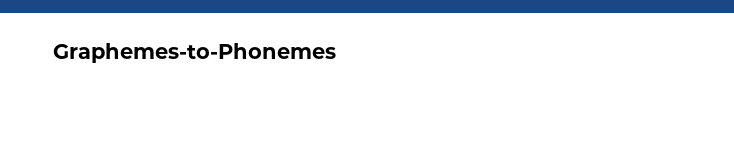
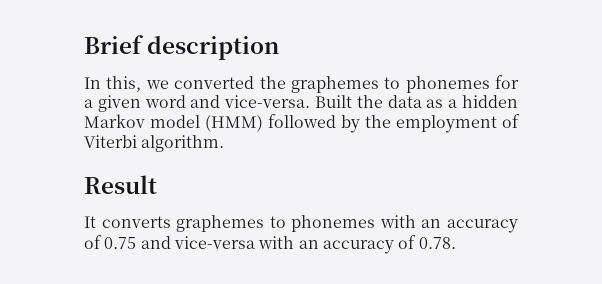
- Graphemes-to-Phonemes
+ Brief description
+ In this, we converted the graphemes to phonemes for a given word and vice-versa. Built the data as a hidden Markov model (HMM) followed by the employment of Viterbi algorithm.
+ Result
+ It converts graphemes to phonemes with an accuracy of 0.75 and vice-versa with an accuracy of 0.78.

